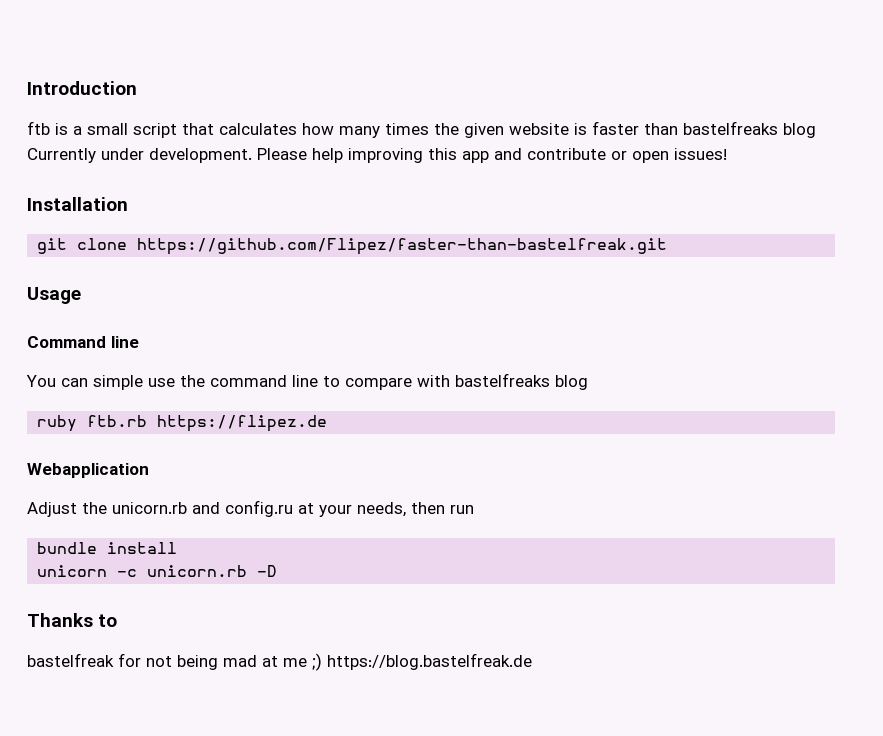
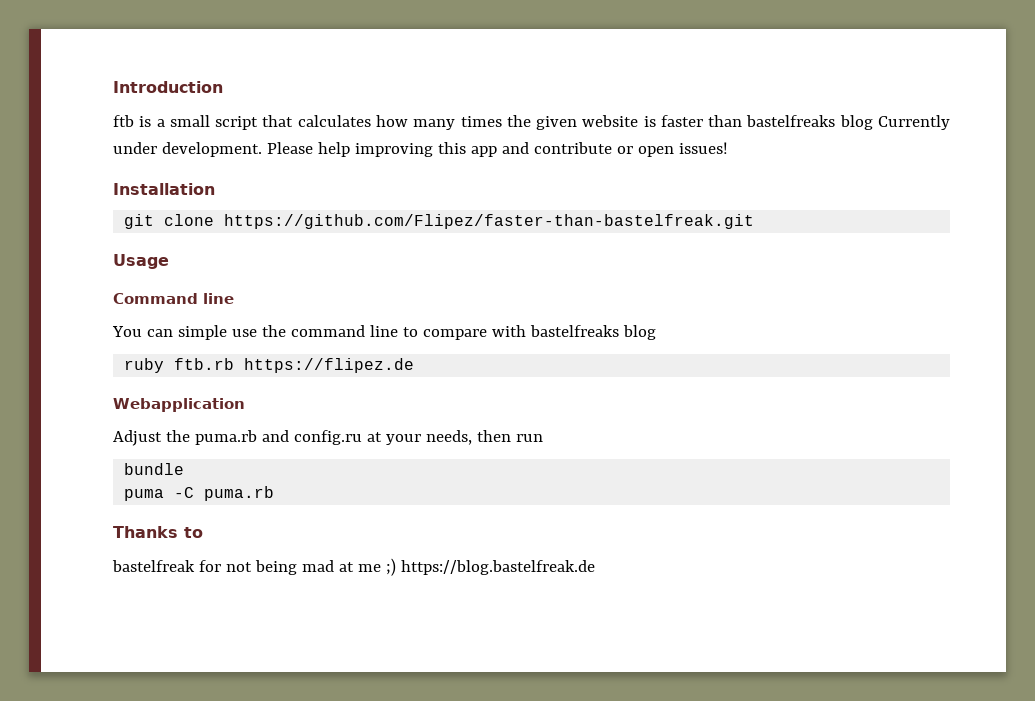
- Adjust the unicorn.rb and config.ru at your needs, then run
+ Adjust the puma.rb and config.ru at your needs, then run
- bundle install
- unicorn -c unicorn.rb -D
+ bundle
+ puma -C puma.rb

